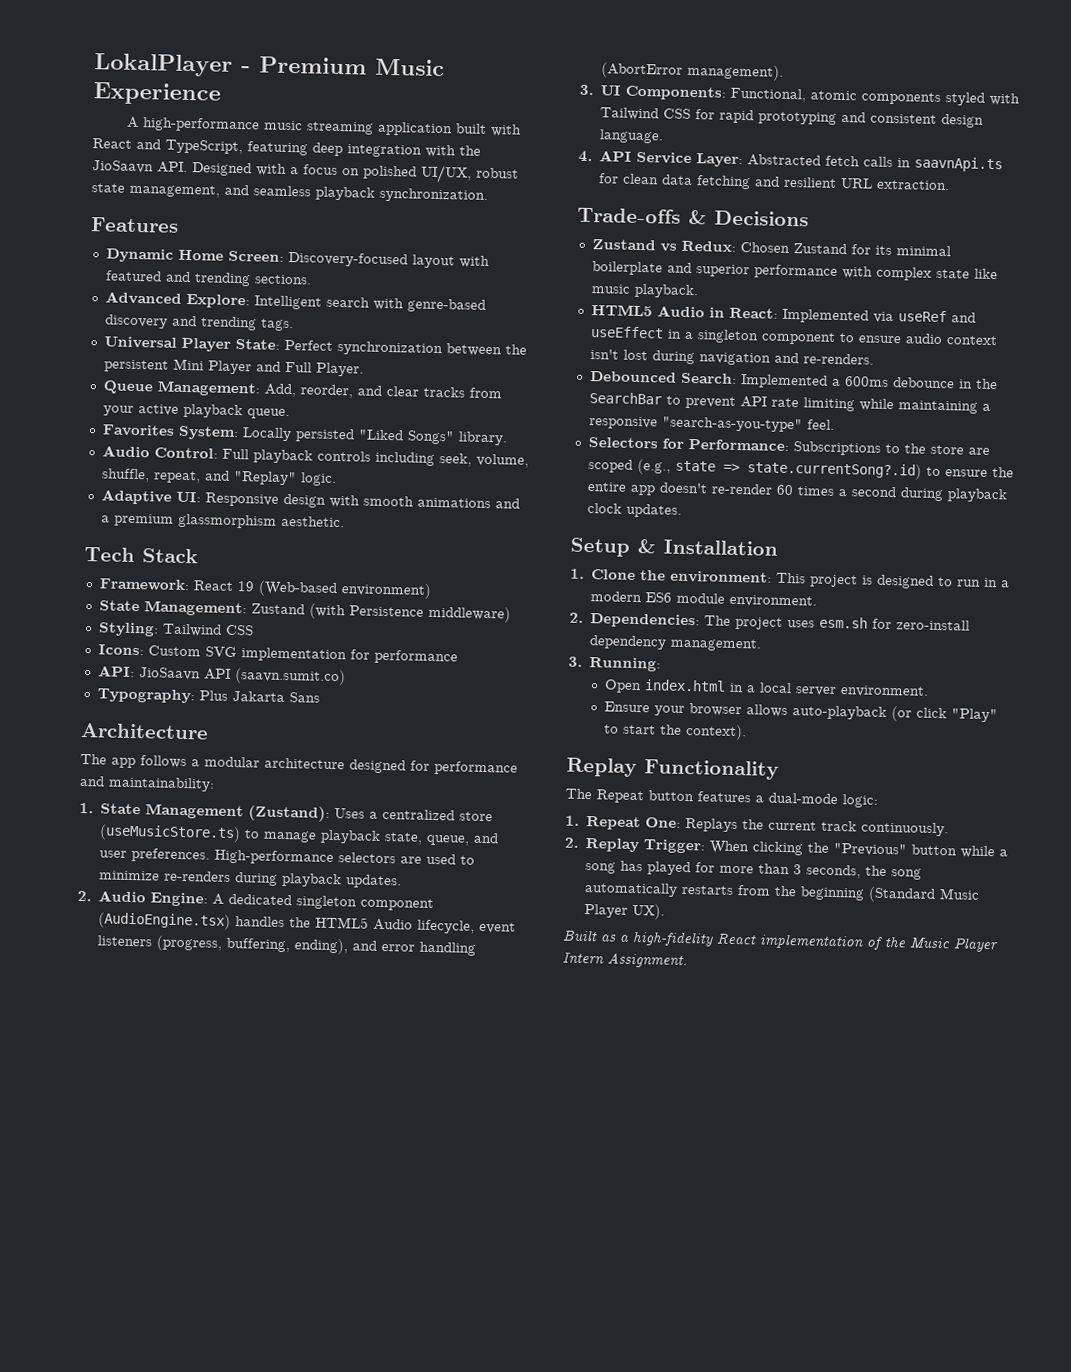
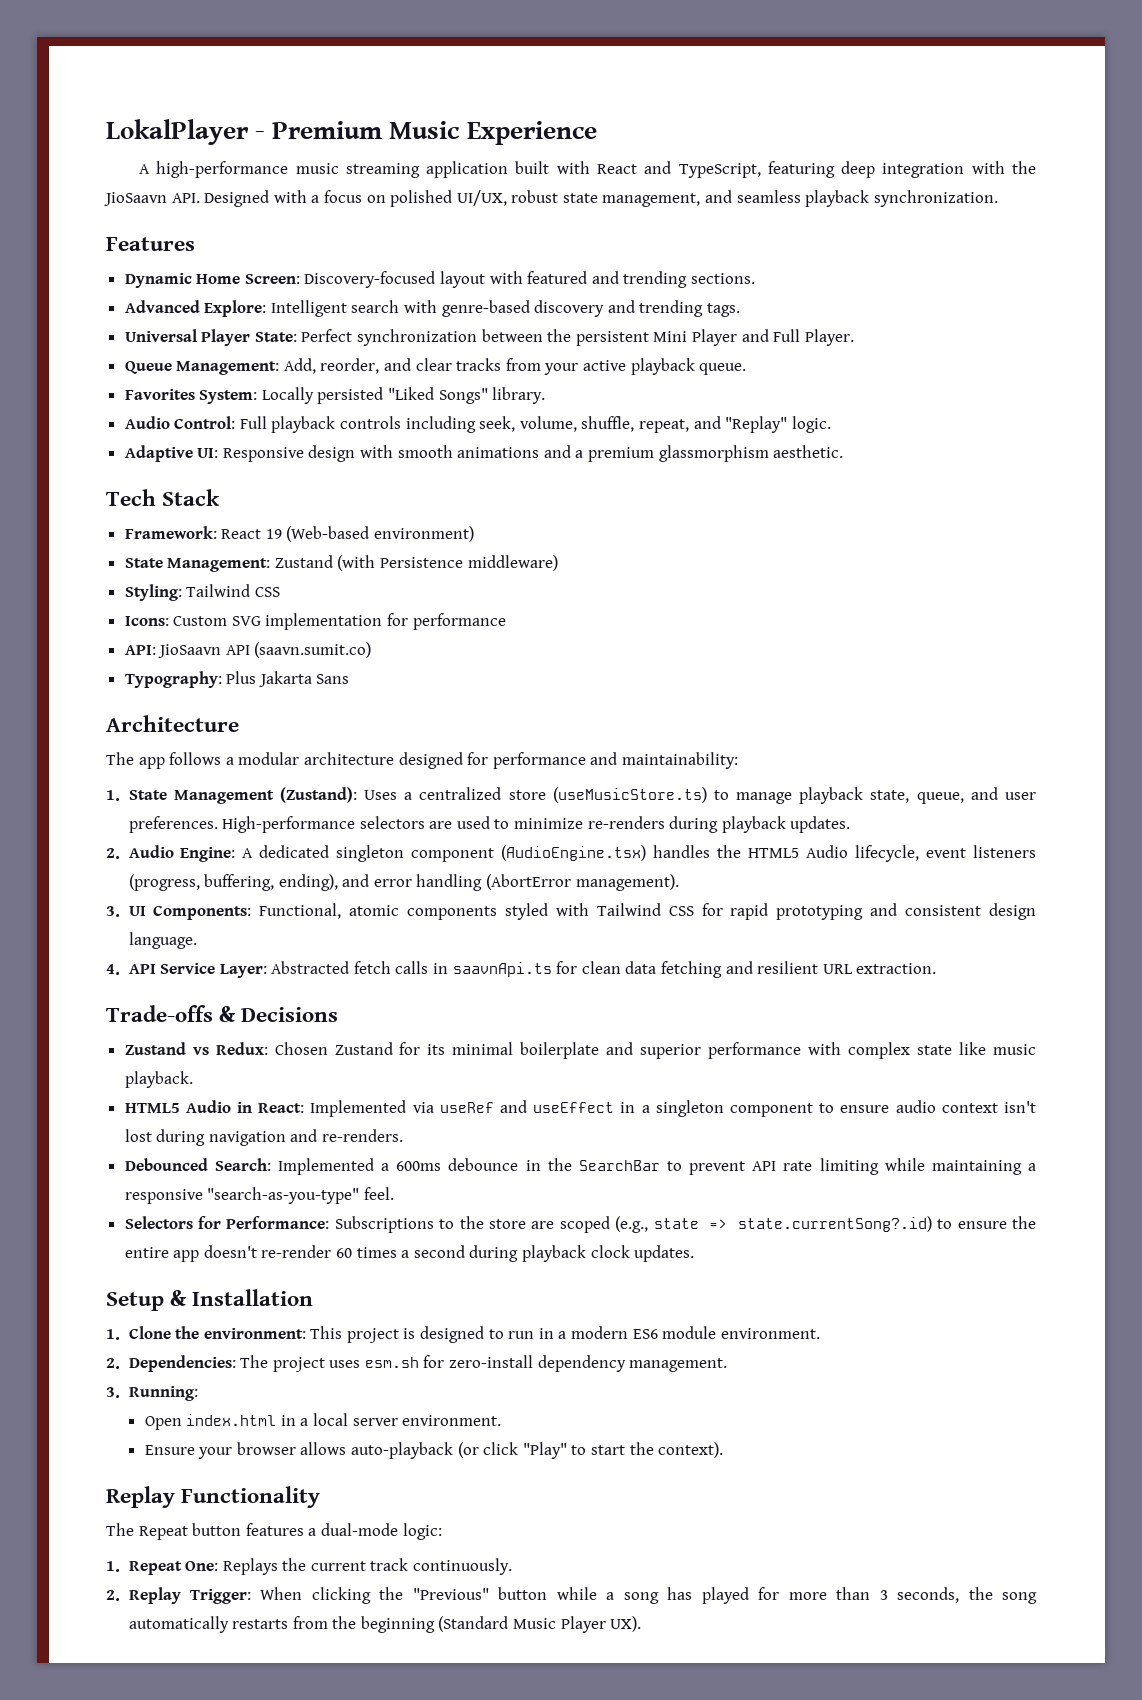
- Built as a high-fidelity React implementation of the Music Player Intern Assignment.

